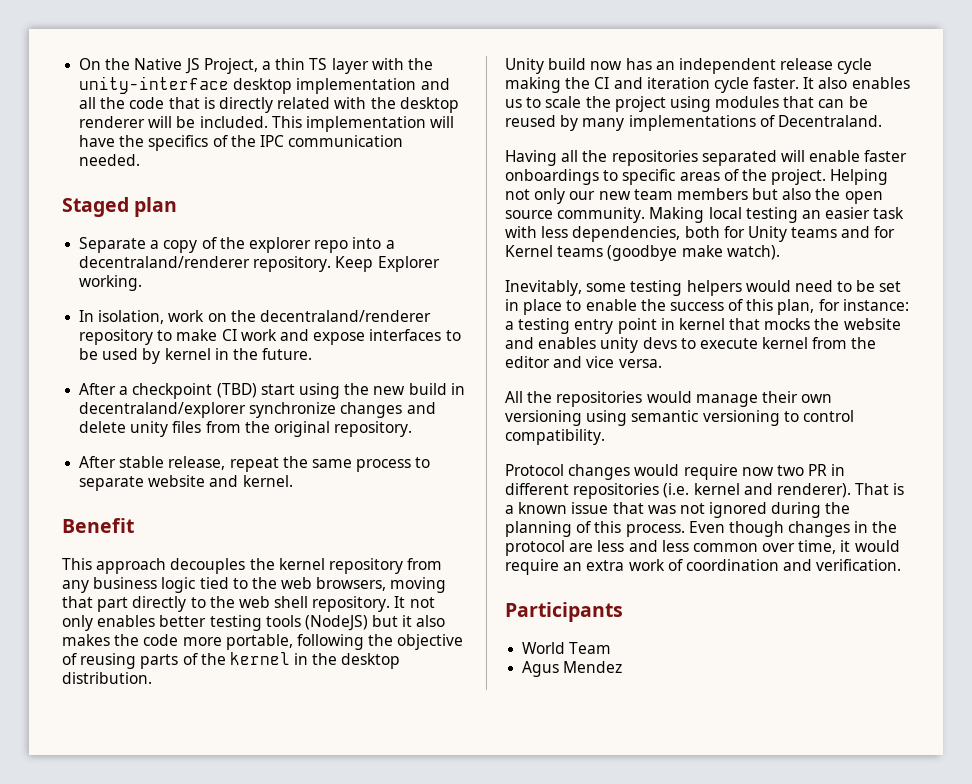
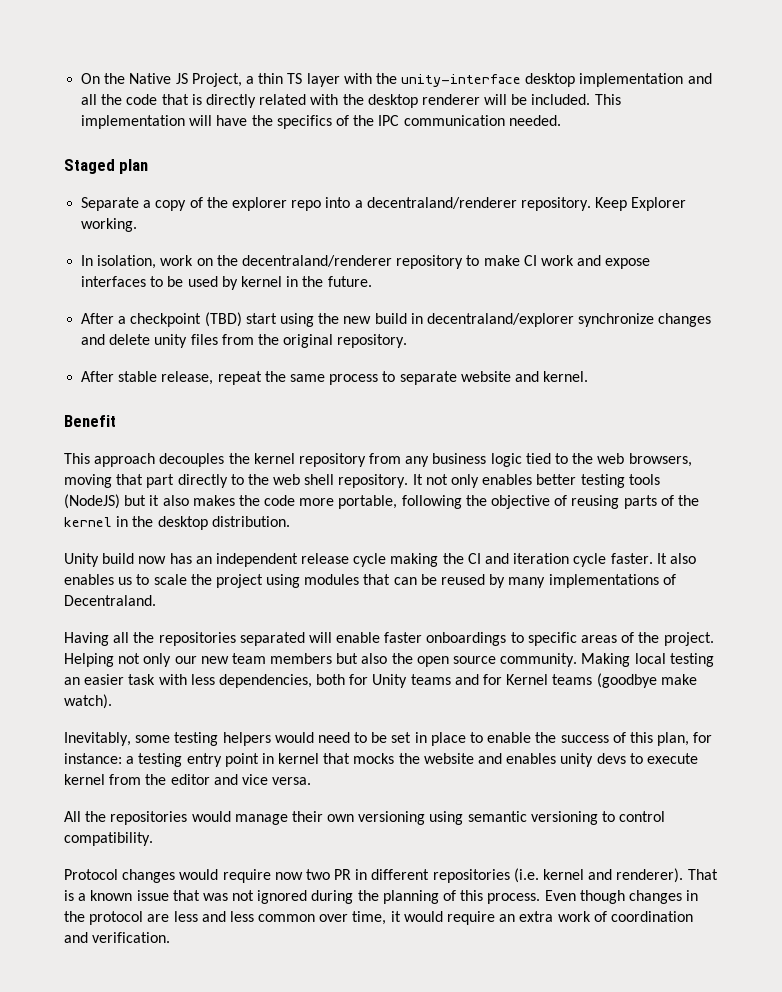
- Participants
- World Team
- Agus Mendez

